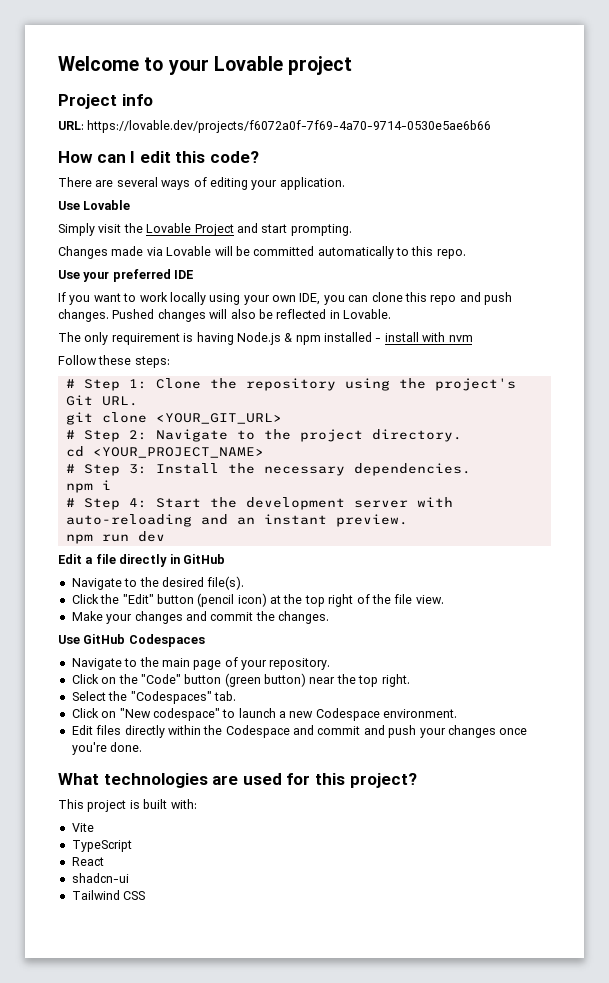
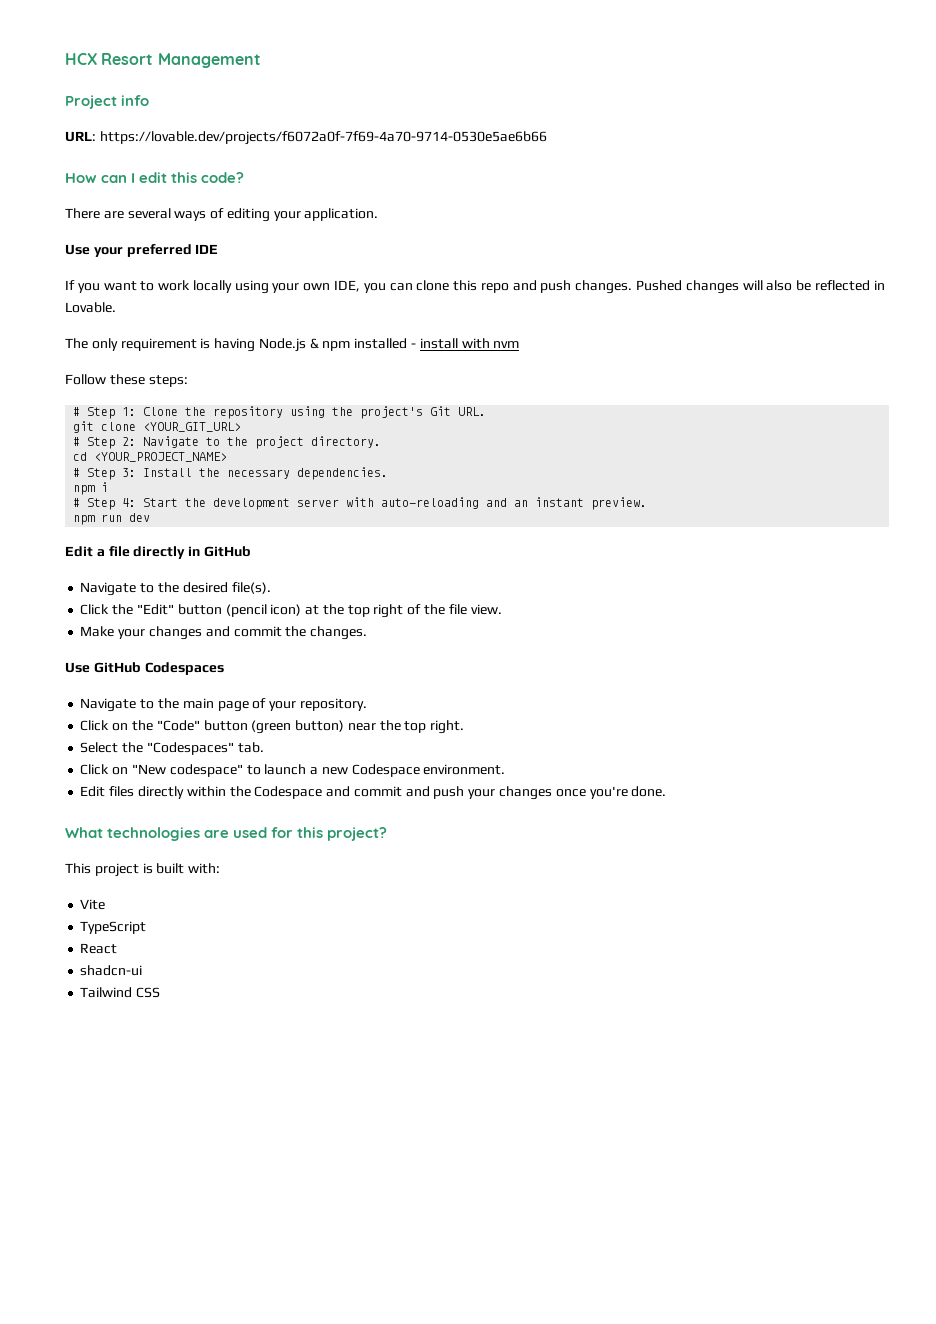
- Welcome to your Lovable project
+ HCX Resort Management
- Use Lovable
- Simply visit the Lovable Project and start prompting.
- Changes made via Lovable will be committed automatically to this repo.

